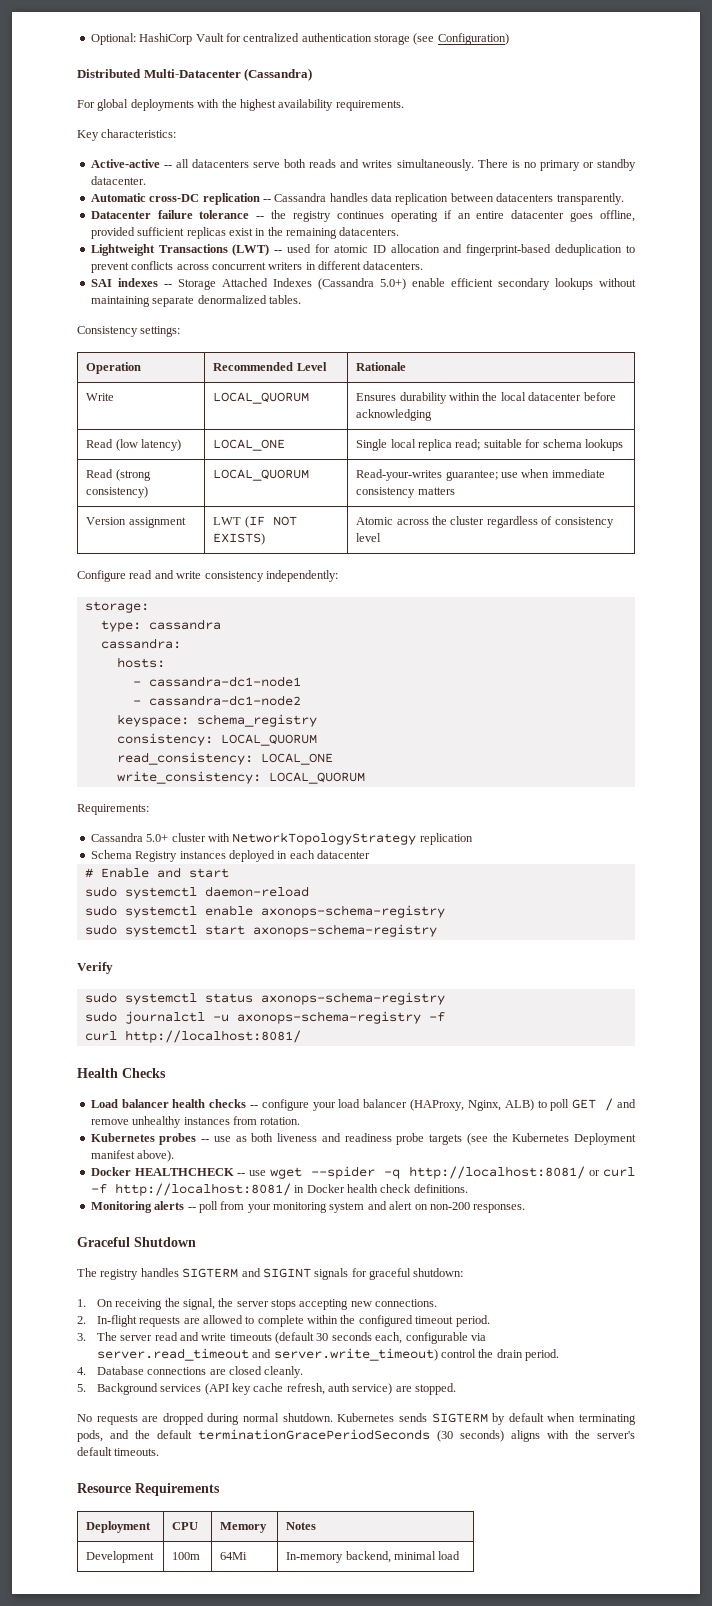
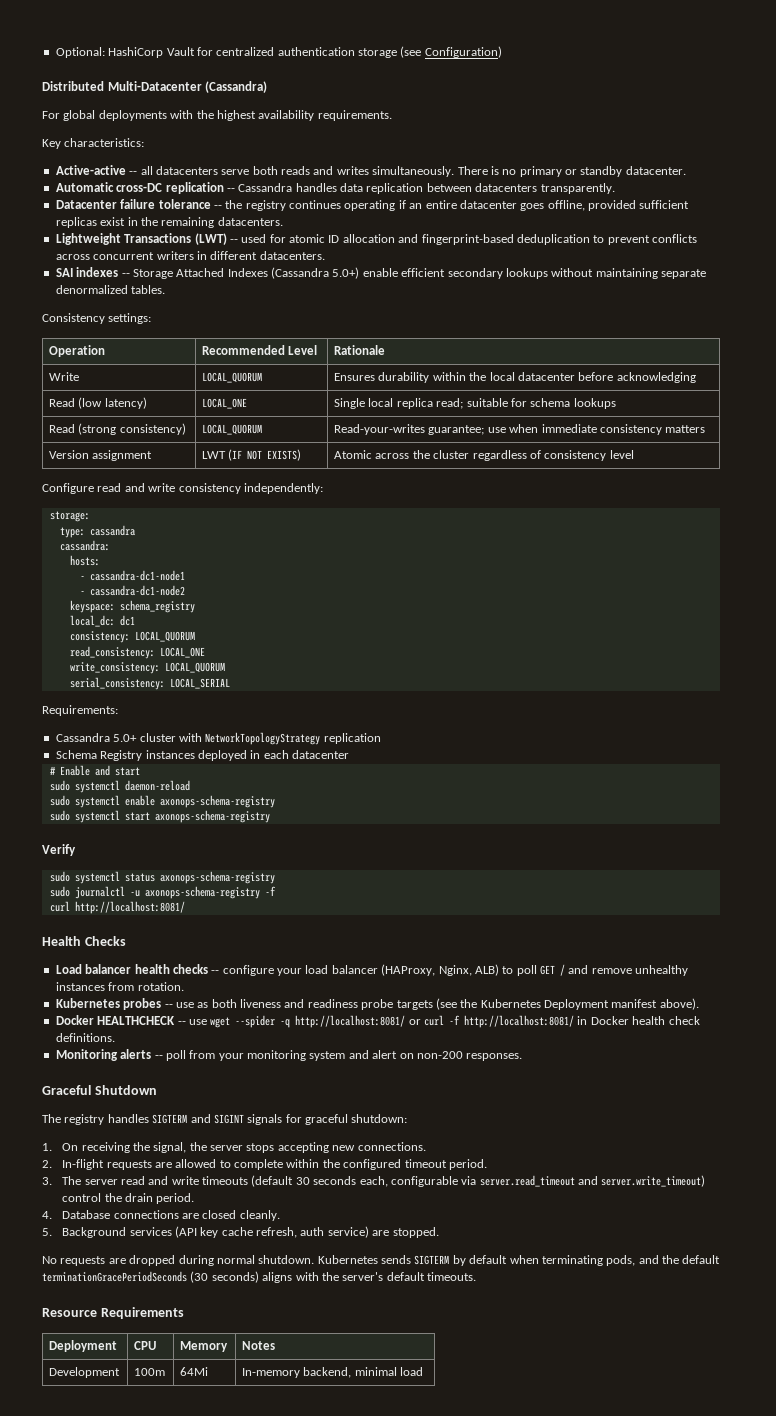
+ local_dc: dc1
+ serial_consistency: LOCAL_SERIAL

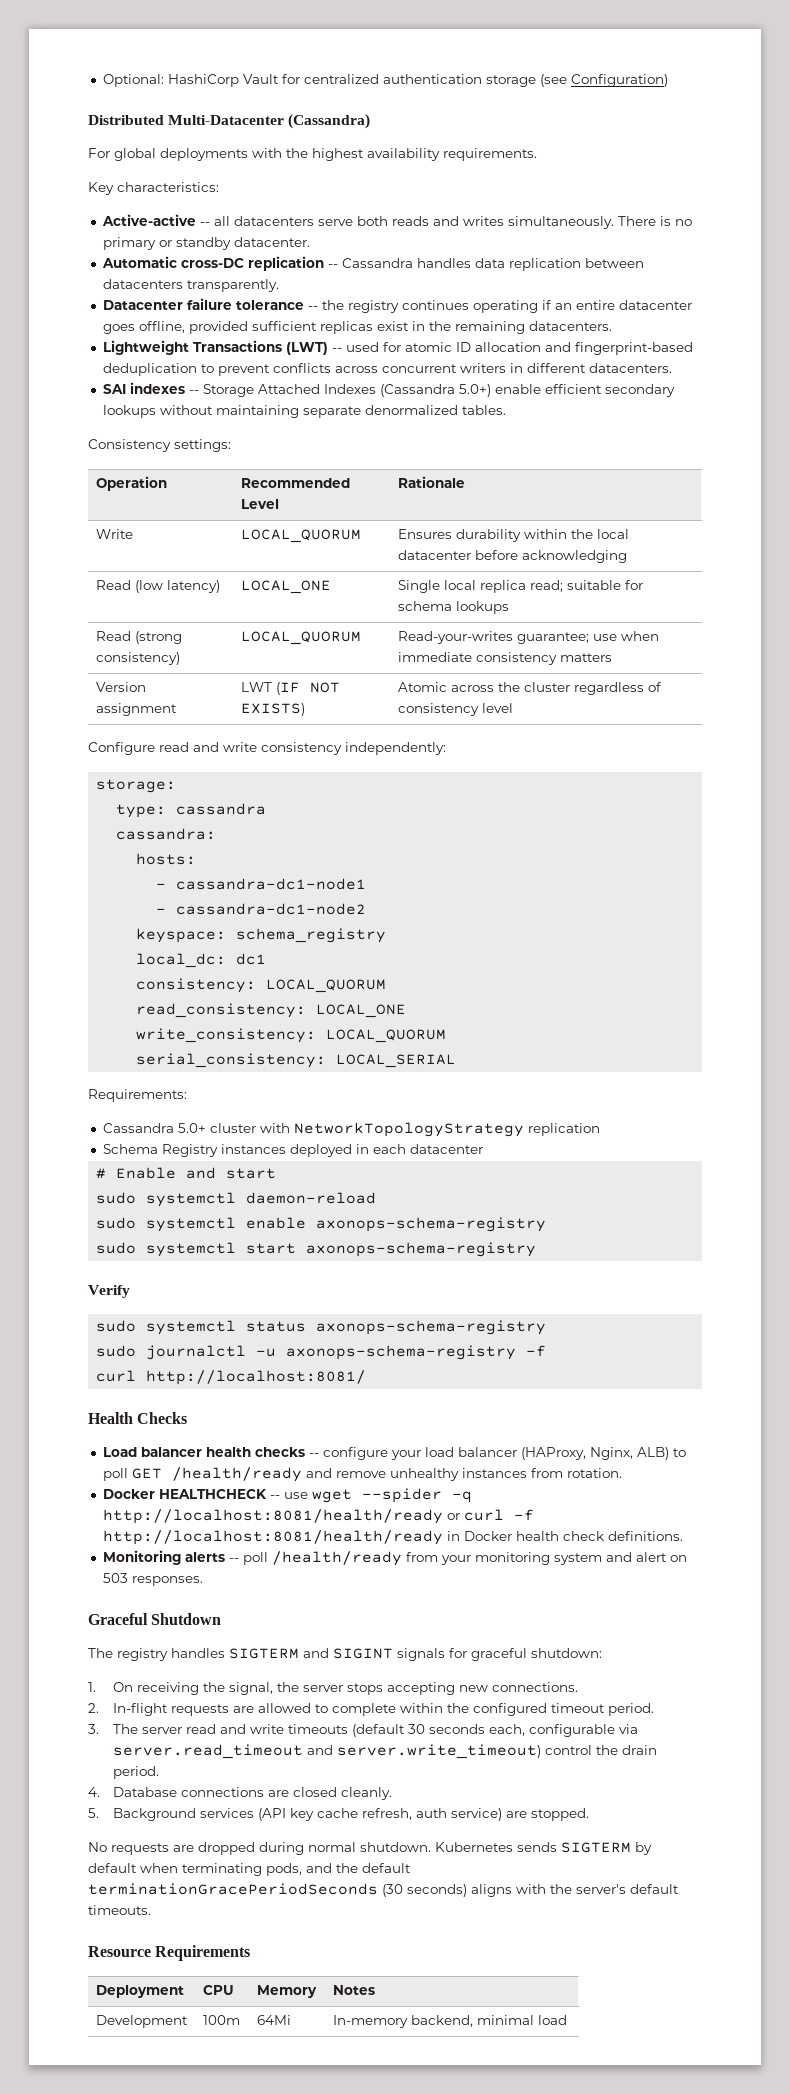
- Load balancer health checks -- configure your load balancer (HAProxy, Nginx, ALB) to poll GET / and remove unhealthy instances from rotation.
+ Load balancer health checks -- configure your load balancer (HAProxy, Nginx, ALB) to poll GET /health/ready and remove unhealthy instances from rotation.
- Kubernetes probes -- use as both liveness and readiness probe targets (see the Kubernetes Deployment manifest above).
- Docker HEALTHCHECK -- use wget --spider -q http://localhost:8081/ or curl -f http://localhost:8081/ in Docker health check definitions.
+ Docker HEALTHCHECK -- use wget --spider -q http://localhost:8081/health/ready or curl -f http://localhost:8081/health/ready in Docker health check definitions.
- Monitoring alerts -- poll from your monitoring system and alert on non-200 responses.
+ Monitoring alerts -- poll /health/ready from your monitoring system and alert on 503 responses.

